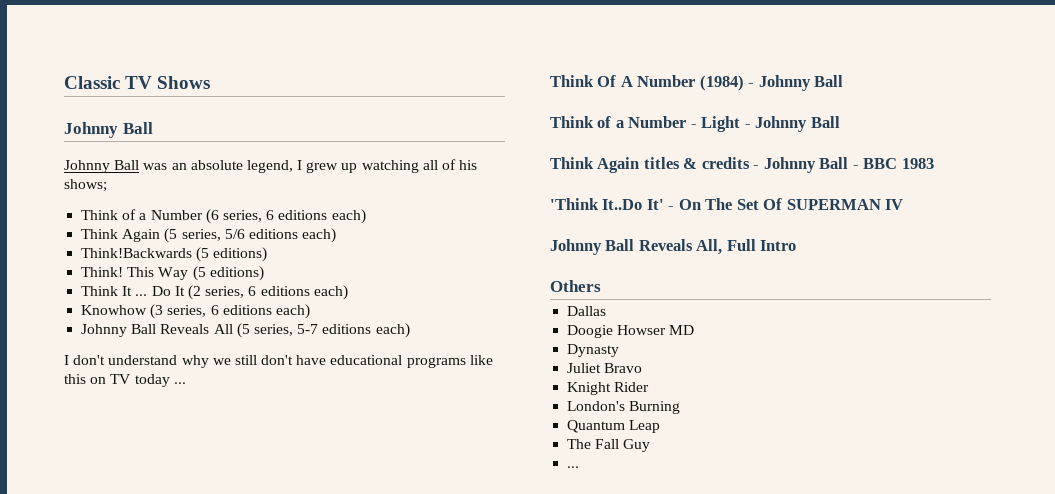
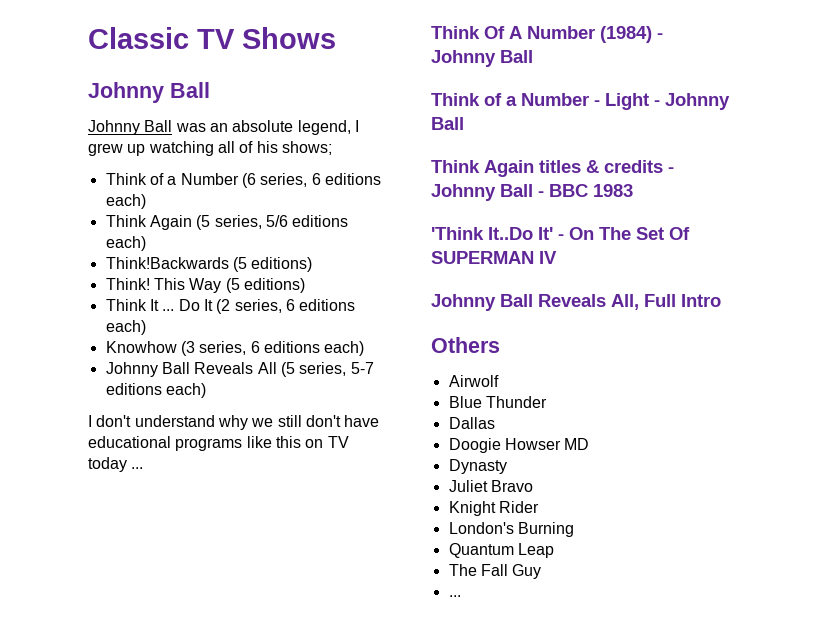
+ Airwolf
+ Blue Thunder

